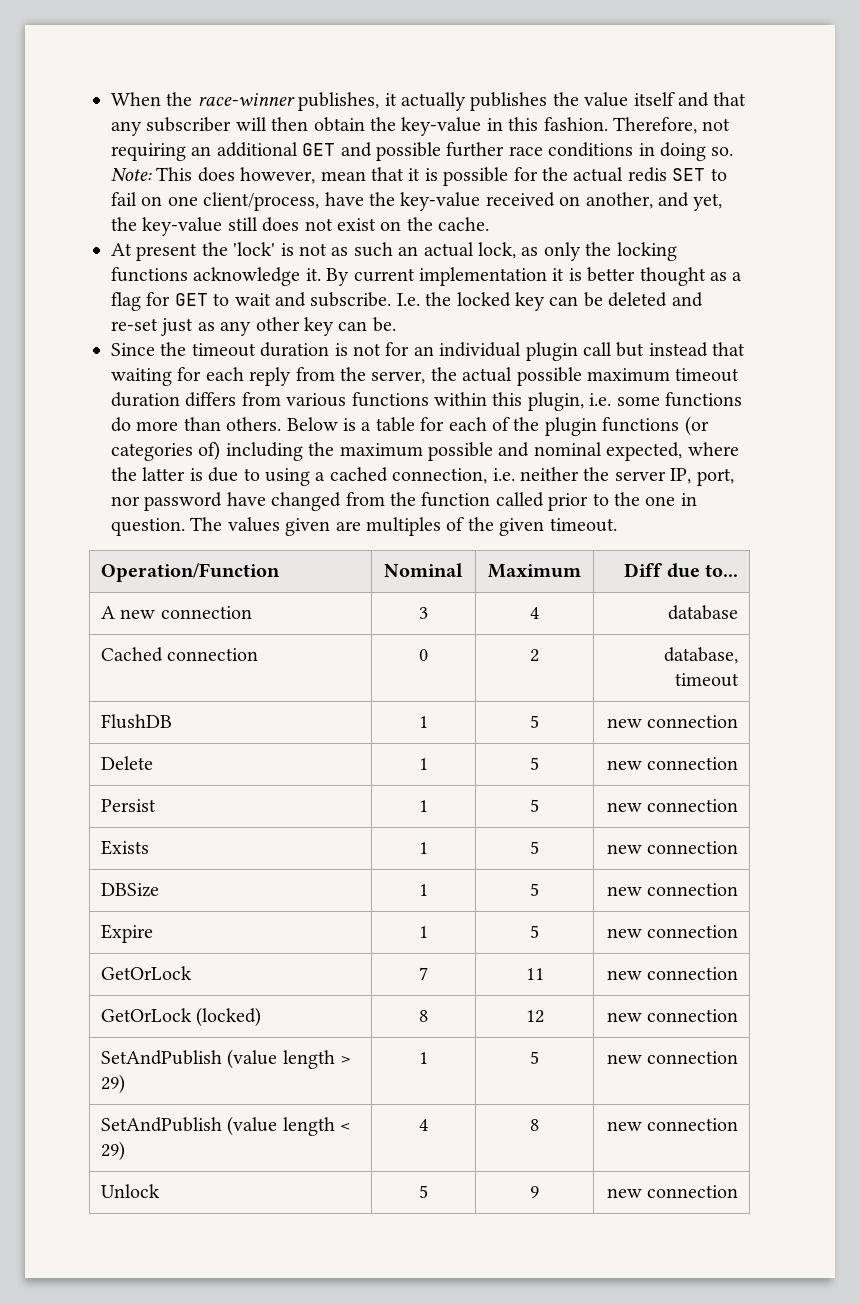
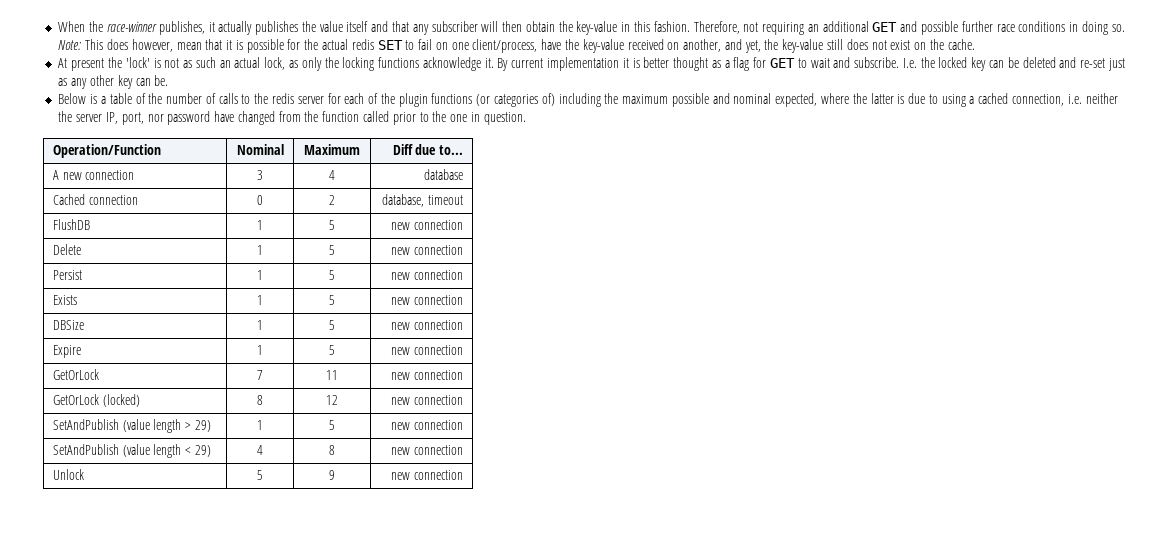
- Since the timeout duration is not for an individual plugin call but instead that waiting for each reply from the server, the actual possible maximum timeout duration differs from various functions within this plugin, i.e. some functions do more than others. Below is a table for each of the plugin functions (or categories of) including the maximum possible and nominal expected, where the latter is due to using a cached connection, i.e. neither the server IP, port, nor password have changed from the function called prior to the one in question. The values given are multiples of the given timeout.
+ Below is a table of the number of calls to the redis server for each of the plugin functions (or categories of) including the maximum possible and nominal expected, where the latter is due to using a cached connection, i.e. neither the server IP, port, nor password have changed from the function called prior to the one in question.

